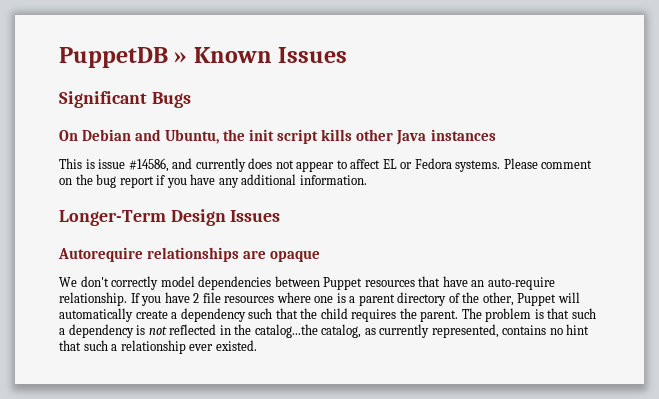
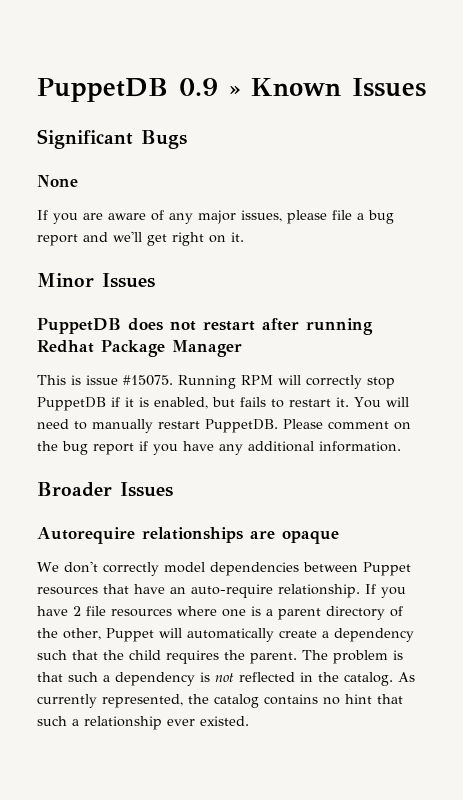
- PuppetDB » Known Issues
+ PuppetDB 0.9 » Known Issues
- On Debian and Ubuntu, the init script kills other Java instances
- This is issue #14586, and currently does not appear to affect EL or Fedora systems.
+ None
+ If you are aware of any major issues, please file a bug report and we'll get right on it.
+ Minor Issues
+ PuppetDB does not restart after running Redhat Package Manager
+ This is issue #15075. Running RPM will correctly stop PuppetDB if it is enabled, but fails to restart it. You will need to manually restart PuppetDB.
- Longer-Term Design Issues
+ Broader Issues
- The problem is that such a dependency is not reflected in the catalog...the catalog, as currently represented, contains no hint that such a relationship ever existed.
+ The problem is that such a dependency is not reflected in the catalog. As currently represented, the catalog contains no hint that such a relationship ever existed.

